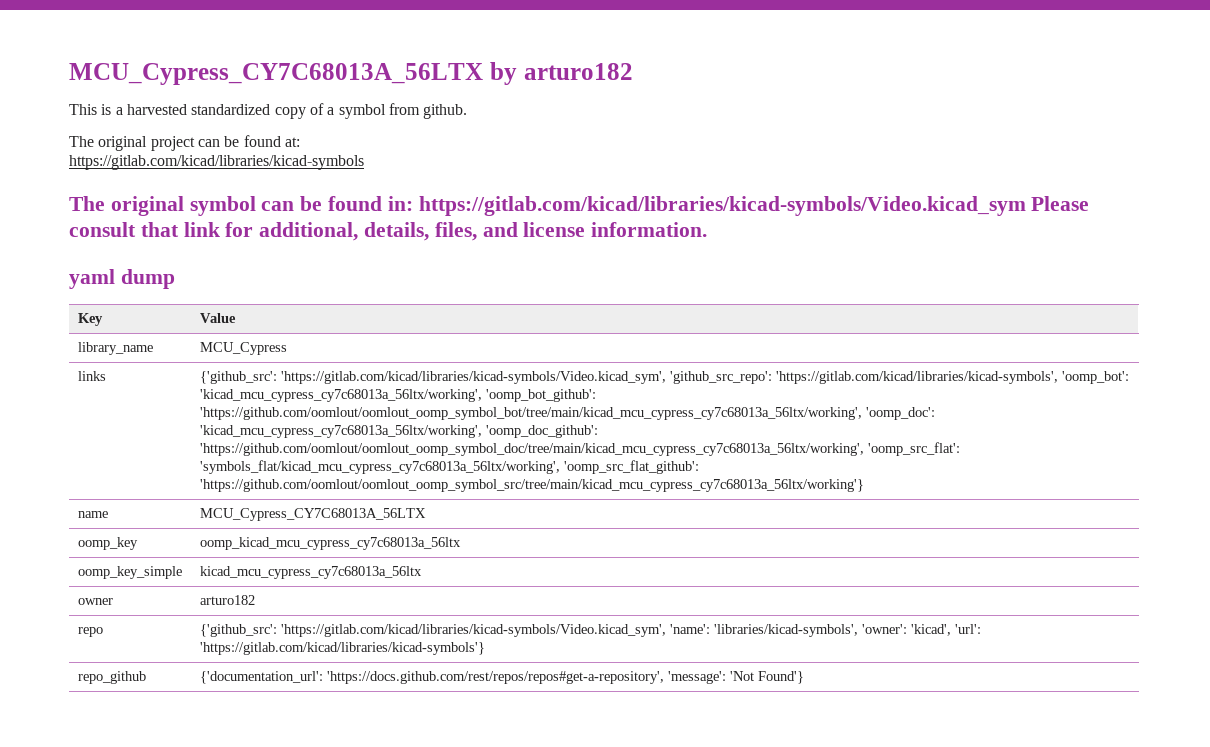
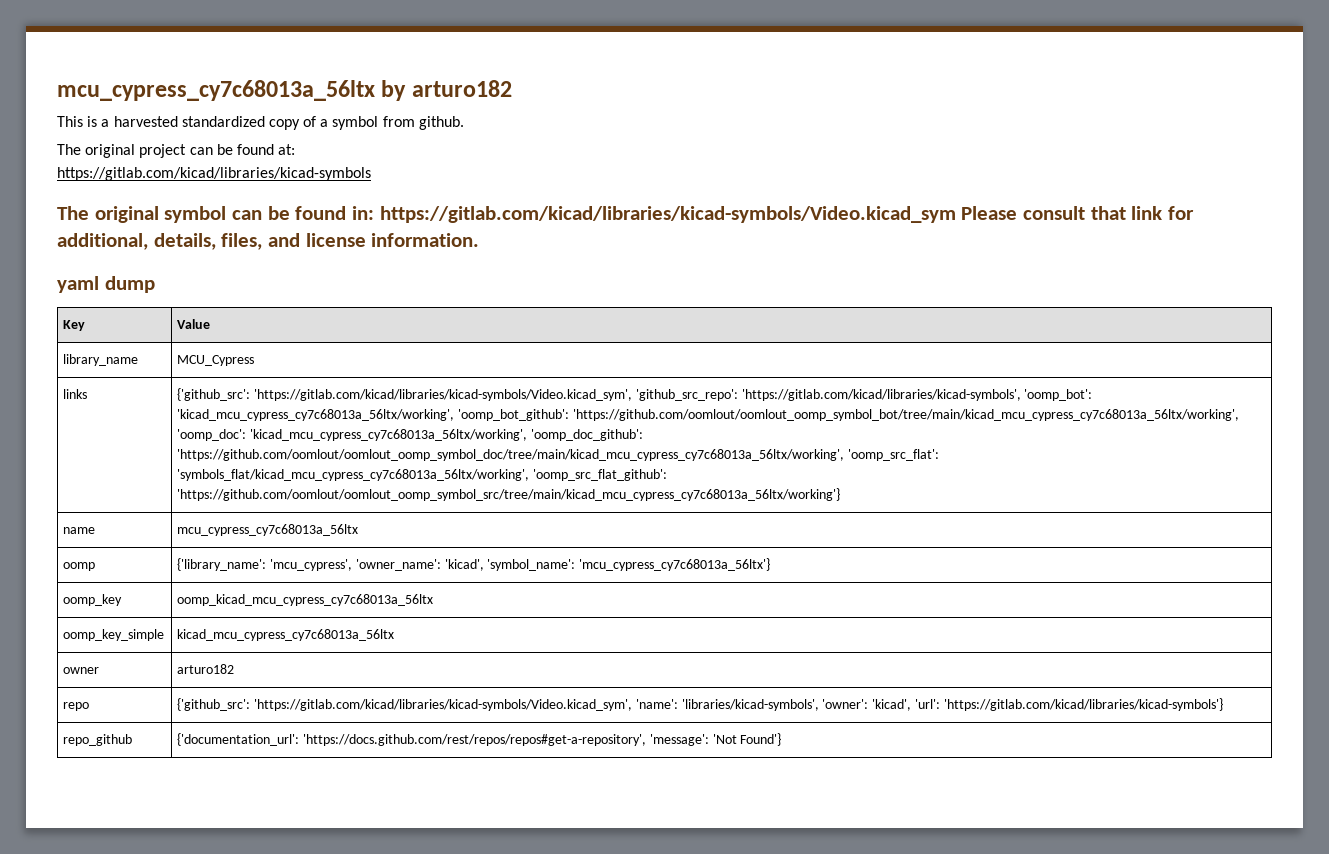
- MCU_Cypress_CY7C68013A_56LTX by arturo182
+ mcu_cypress_cy7c68013a_56ltx by arturo182
- name | MCU_Cypress_CY7C68013A_56LTX
+ name | mcu_cypress_cy7c68013a_56ltx
+ oomp | {'library_name': 'mcu_cypress', 'owner_name': 'kicad', 'symbol_name': 'mcu_cypress_cy7c68013a_56ltx'}

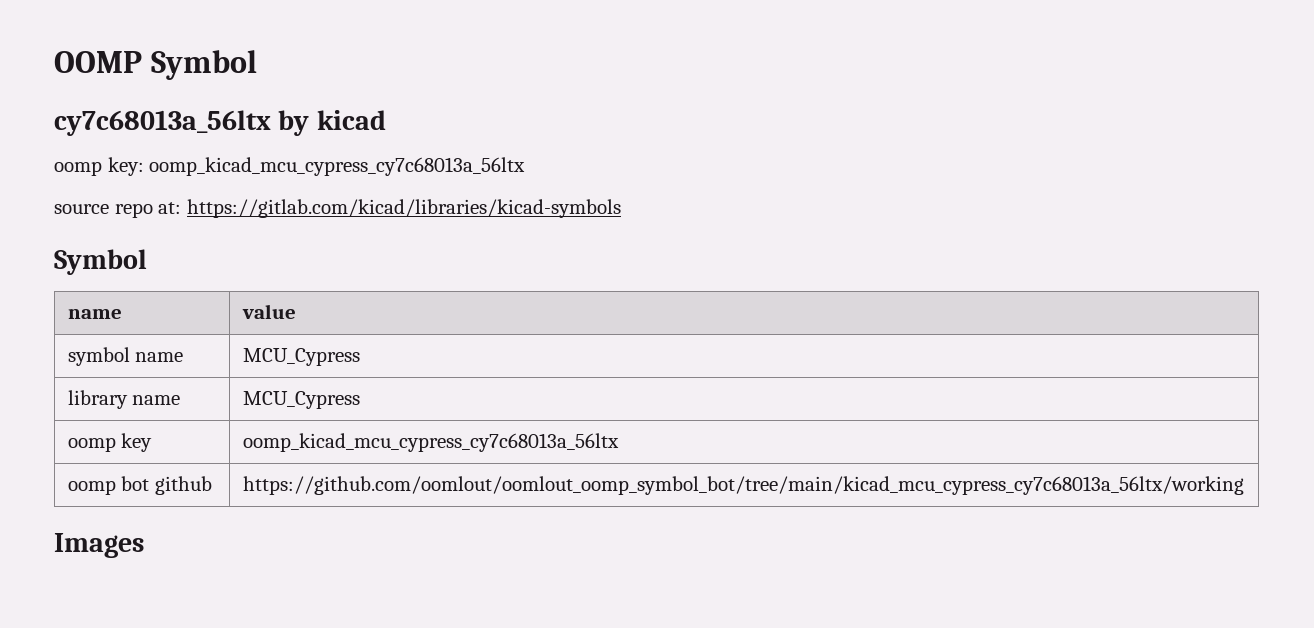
- mcu_cypress_cy7c68013a_56ltx by arturo182
- This is a harvested standardized copy of a symbol from github.
- The original project can be found at:
- https://gitlab.com/kicad/libraries/kicad-symbols
- The original symbol can be found in: https://gitlab.com/kicad/libraries/kicad-symbols/Video.kicad_sym Please consult that link for additional, details, files, and license information.
- yaml dump
- Key | Value
- library_name | MCU_Cypress
- links | {'github_src': 'https://gitlab.com/kicad/libraries/kicad-symbols/Video.kicad_sym', 'github_src_repo': 'https://gitlab.com/kicad/libraries/kicad-symbols', 'oomp_bot': 'kicad_mcu_cypress_cy7c68013a_56ltx/working', 'oomp_bot_github': 'https://github.com/oomlout/oomlout_oomp_symbol_bot/tree/main/kicad_mcu_cypress_cy7c68013a_56ltx/working', 'oomp_doc': 'kicad_mcu_cypress_cy7c68013a_56ltx/working', 'oomp_doc_github': 'https://github.com/oomlout/oomlout_oomp_symbol_doc/tree/main/kicad_mcu_cypress_cy7c68013a_56ltx/working', 'oomp_src_flat': 'symbols_flat/kicad_mcu_cypress_cy7c68013a_56ltx/working', 'oomp_src_flat_github': 'https://github.com/oomlout/oomlout_oomp_symbol_src/tree/main/kicad_mcu_cypress_cy7c68013a_56ltx/working'}
- name | mcu_cypress_cy7c68013a_56ltx
- oomp | {'library_name': 'mcu_cypress', 'owner_name': 'kicad', 'symbol_name': 'mcu_cypress_cy7c68013a_56ltx'}
- oomp_key | oomp_kicad_mcu_cypress_cy7c68013a_56ltx
- oomp_key_simple | kicad_mcu_cypress_cy7c68013a_56ltx
- owner | arturo182
- repo | {'github_src': 'https://gitlab.com/kicad/libraries/kicad-symbols/Video.kicad_sym', 'name': 'libraries/kicad-symbols', 'owner': 'kicad', 'url': 'https://gitlab.com/kicad/libraries/kicad-symbols'}
- repo_github | {'documentation_url': 'https://docs.github.com/rest/repos/repos#get-a-repository', 'message': 'Not Found'}
+ OOMP Symbol
+ cy7c68013a_56ltx by kicad
+ oomp key: oomp_kicad_mcu_cypress_cy7c68013a_56ltx
+ source repo at: https://gitlab.com/kicad/libraries/kicad-symbols
+ Symbol
+ name | value
+ symbol name | MCU_Cypress
+ library name | MCU_Cypress
+ oomp key | oomp_kicad_mcu_cypress_cy7c68013a_56ltx
+ oomp bot github | https://github.com/oomlout/oomlout_oomp_symbol_bot/tree/main/kicad_mcu_cypress_cy7c68013a_56ltx/working
+ Images

